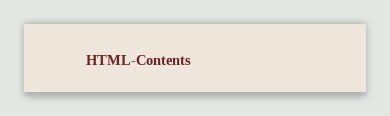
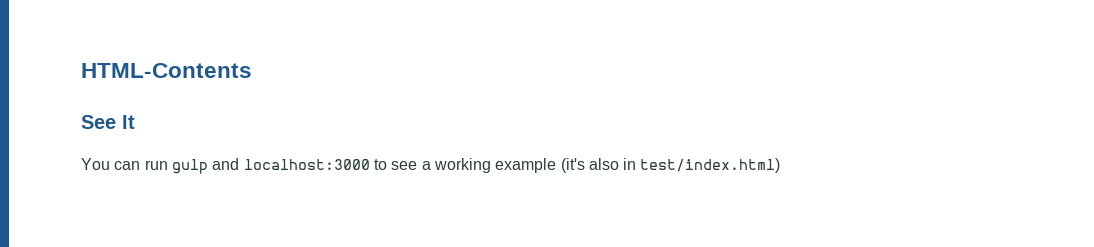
+ See It
+ You can run gulp and localhost:3000 to see a working example (it's also in test/index.html)

